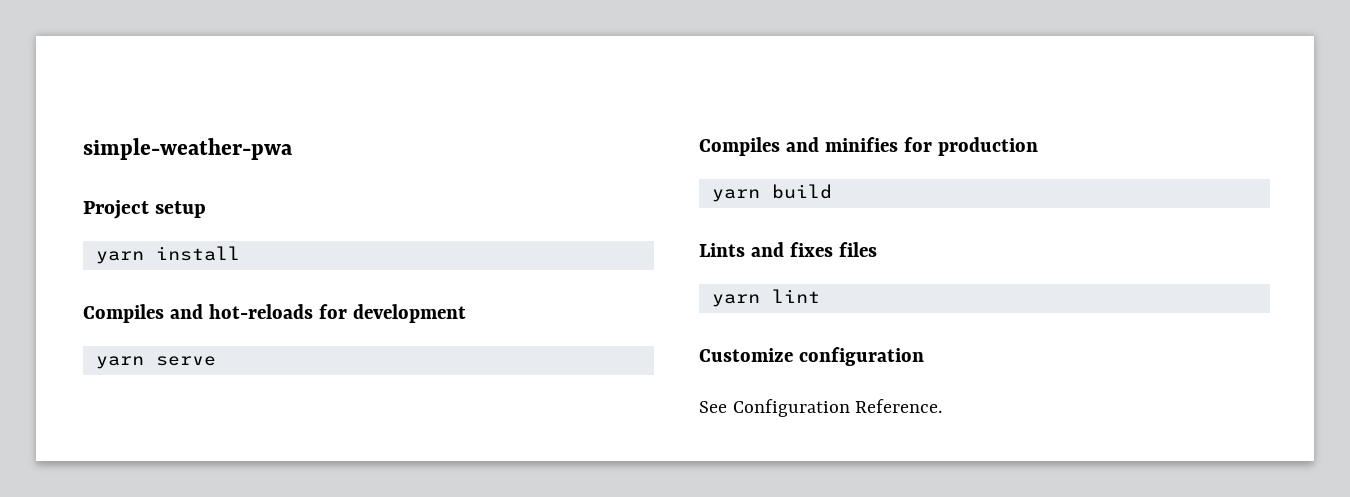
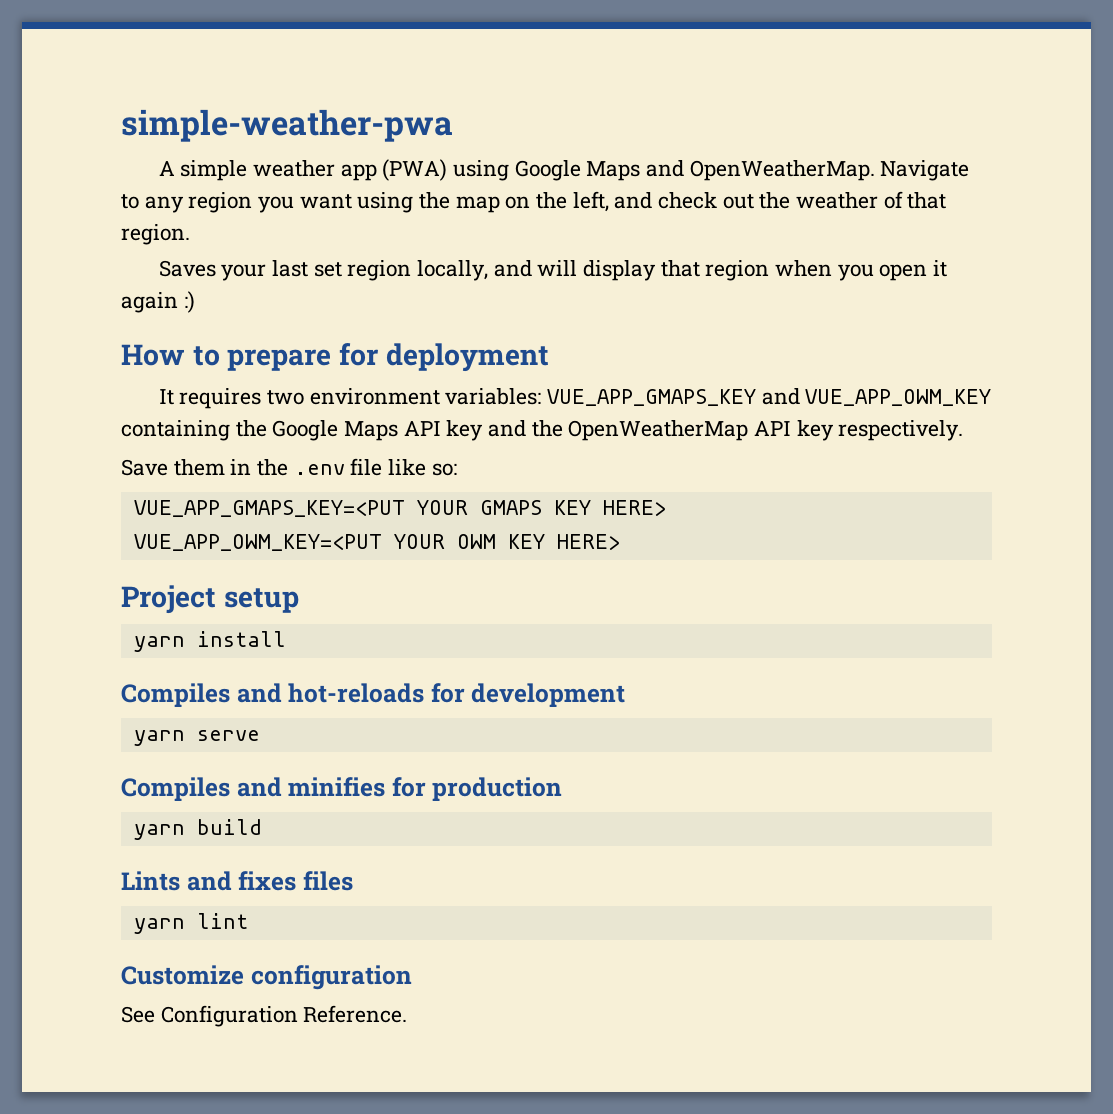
+ A simple weather app (PWA) using Google Maps and OpenWeatherMap. Navigate to any region you want using the map on the left, and check out the weather of that region.
+ Saves your last set region locally, and will display that region when you open it again :)
+ How to prepare for deployment
+ It requires two environment variables: VUE_APP_GMAPS_KEY and VUE_APP_OWM_KEY containing the Google Maps API key and the OpenWeatherMap API key respectively.
+ Save them in the .env file like so:
+ VUE_APP_GMAPS_KEY=<PUT YOUR GMAPS KEY HERE>
+ VUE_APP_OWM_KEY=<PUT YOUR OWM KEY HERE>

